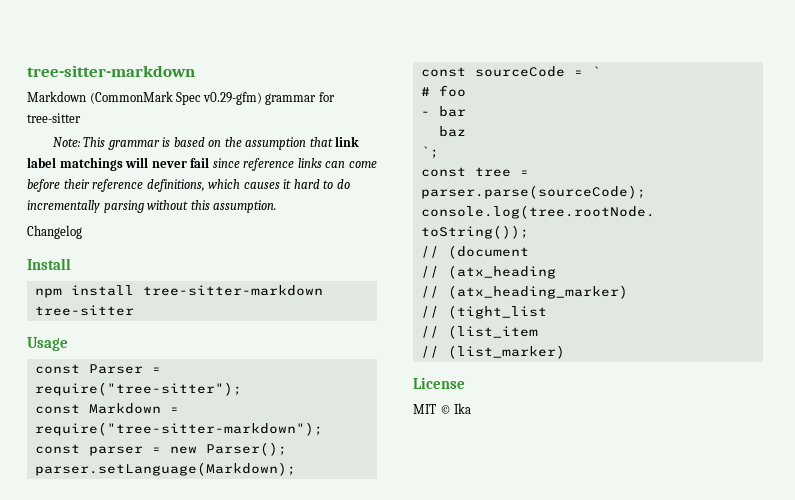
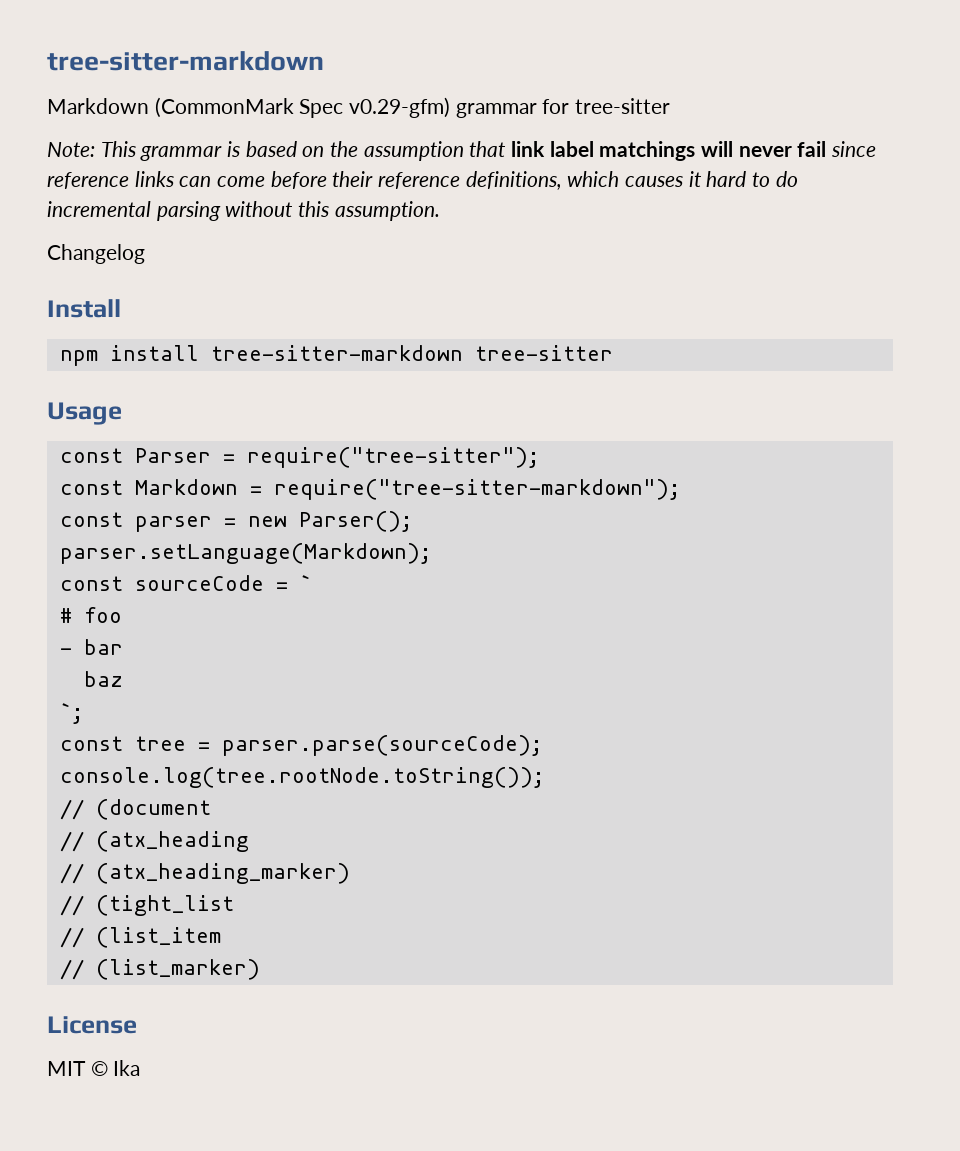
- Note: This grammar is based on the assumption that link label matchings will never fail since reference links can come before their reference definitions, which causes it hard to do incrementally parsing without this assumption.
+ Note: This grammar is based on the assumption that link label matchings will never fail since reference links can come before their reference definitions, which causes it hard to do incremental parsing without this assumption.

